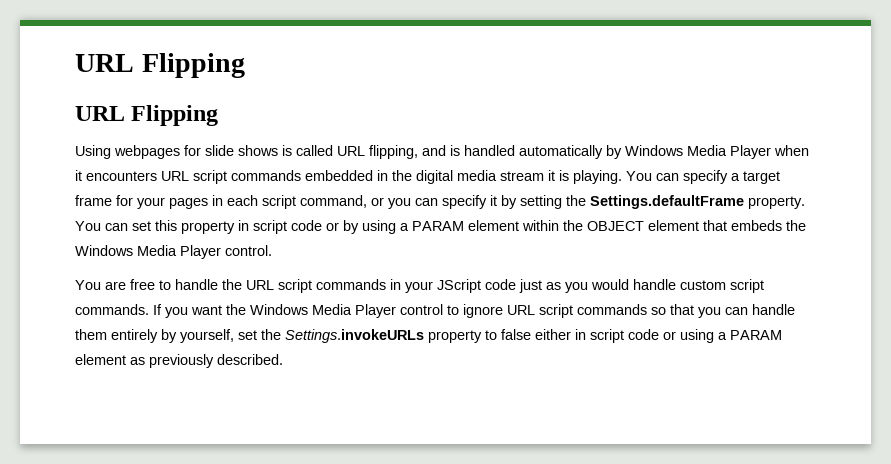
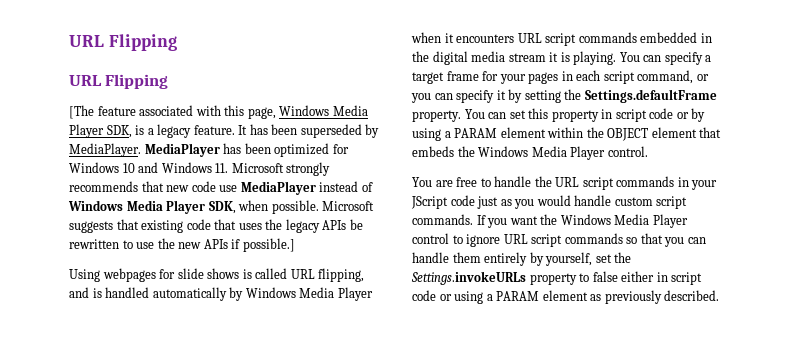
+ [The feature associated with this page, Windows Media Player SDK, is a legacy feature. It has been superseded by MediaPlayer. MediaPlayer has been optimized for Windows 10 and Windows 11. Microsoft strongly recommends that new code use MediaPlayer instead of Windows Media Player SDK, when possible. Microsoft suggests that existing code that uses the legacy APIs be rewritten to use the new APIs if possible.]

